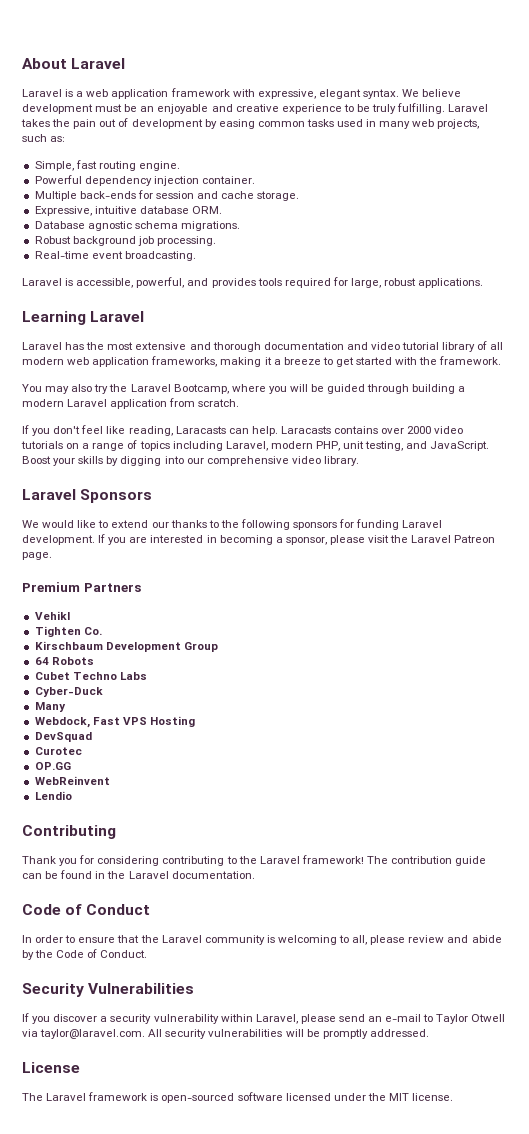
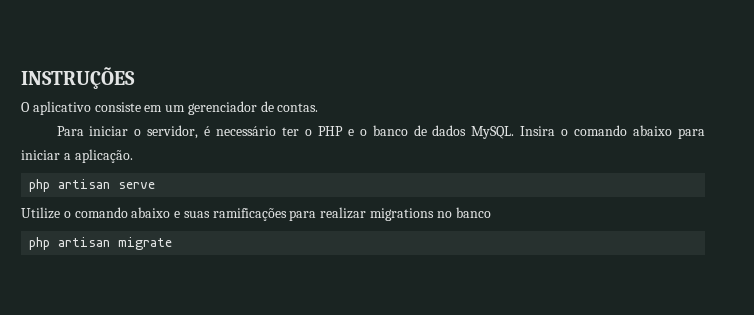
- About Laravel
- Laravel is a web application framework with expressive, elegant syntax. We believe development must be an enjoyable and creative experience to be truly fulfilling. Laravel takes the pain out of development by easing common tasks used in many web projects, such as:
- Simple, fast routing engine.
- Powerful dependency injection container.
- Multiple back-ends for session and cache storage.
- Expressive, intuitive database ORM.
- Database agnostic schema migrations.
- Robust background job processing.
- Real-time event broadcasting.
- Laravel is accessible, powerful, and provides tools required for large, robust applications.
- Learning Laravel
- Laravel has the most extensive and thorough documentation and video tutorial library of all modern web application frameworks, making it a breeze to get started with the framework.
- You may also try the Laravel Bootcamp, where you will be guided through building a modern Laravel application from scratch.
- If you don't feel like reading, Laracasts can help. Laracasts contains over 2000 video tutorials on a range of topics including Laravel, modern PHP, unit testing, and JavaScript. Boost your skills by digging into our comprehensive video library.
- Laravel Sponsors
- We would like to extend our thanks to the following sponsors for funding Laravel development. If you are interested in becoming a sponsor, please visit the Laravel Patreon page.
- Premium Partners
- Vehikl
- Tighten Co.
- Kirschbaum Development Group
- 64 Robots
- Cubet Techno Labs
- Cyber-Duck
- Many
- Webdock, Fast VPS Hosting
- DevSquad
- Curotec
- OP.GG
- WebReinvent
- Lendio
- Contributing
- Thank you for considering contributing to the Laravel framework! The contribution guide can be found in the Laravel documentation.
- Code of Conduct
- In order to ensure that the Laravel community is welcoming to all, please review and abide by the Code of Conduct.
- Security Vulnerabilities
- If you discover a security vulnerability within Laravel, please send an e-mail to Taylor Otwell via taylor@laravel.com. All security vulnerabilities will be promptly addressed.
- License
- The Laravel framework is open-sourced software licensed under the MIT license.
+ INSTRUÇÕES
+ O aplicativo consiste em um gerenciador de contas.
+ Para iniciar o servidor, é necessário ter o PHP e o banco de dados MySQL. Insira o comando abaixo para iniciar a aplicação.
+ php artisan serve
+ Utilize o comando abaixo e suas ramificações para realizar migrations no banco
+ php artisan migrate

